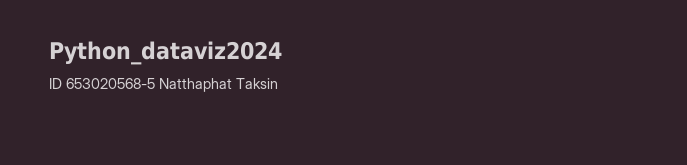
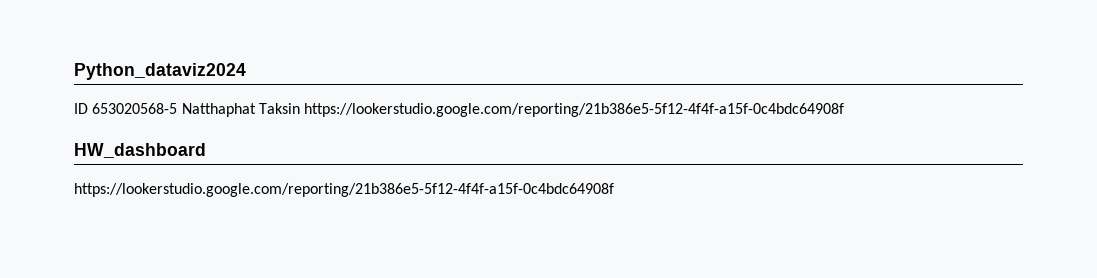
- ID 653020568-5 Natthaphat Taksin
+ ID 653020568-5 Natthaphat Taksin https://lookerstudio.google.com/reporting/21b386e5-5f12-4f4f-a15f-0c4bdc64908f
+ HW_dashboard
+ https://lookerstudio.google.com/reporting/21b386e5-5f12-4f4f-a15f-0c4bdc64908f

